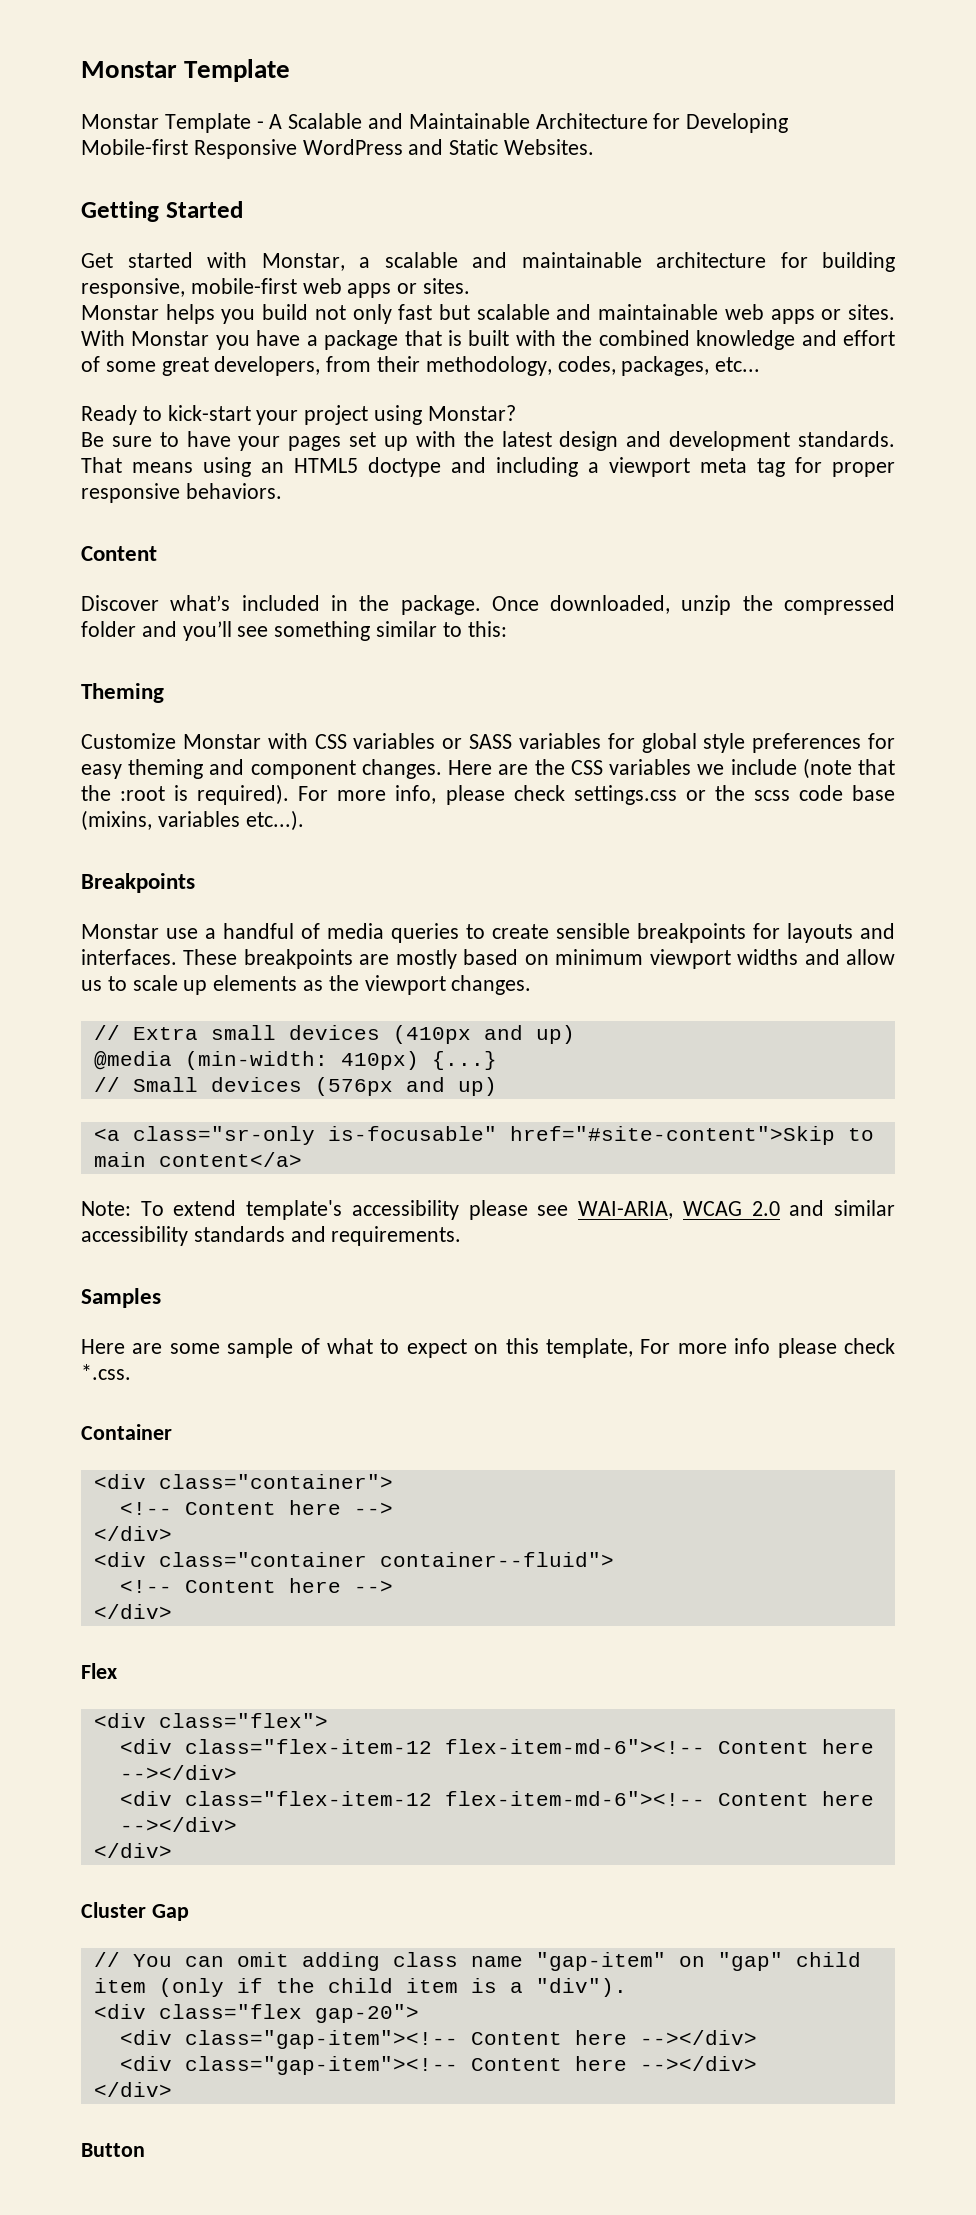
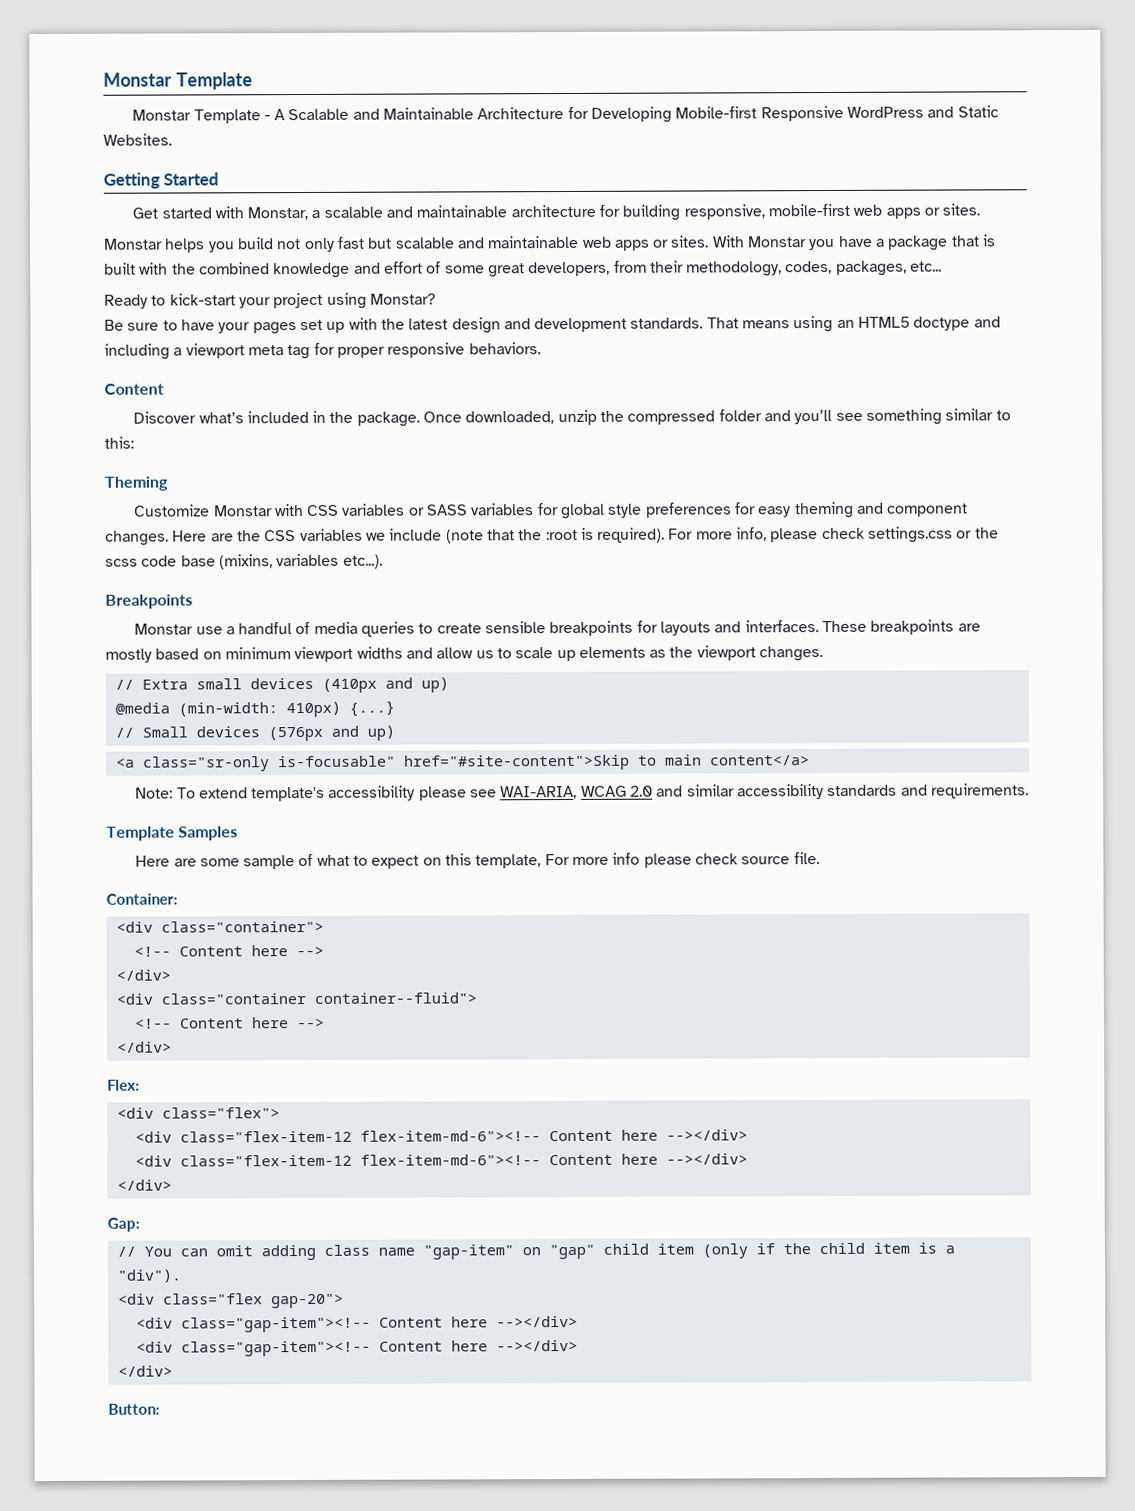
- Samples
+ Template Samples
- Here are some sample of what to expect on this template, For more info please check *.css.
- Container
+ Here are some sample of what to expect on this template, For more info please check source file.
+ Container:
- Flex
+ Flex:
- Cluster Gap
+ Gap:
- Button
+ Button:

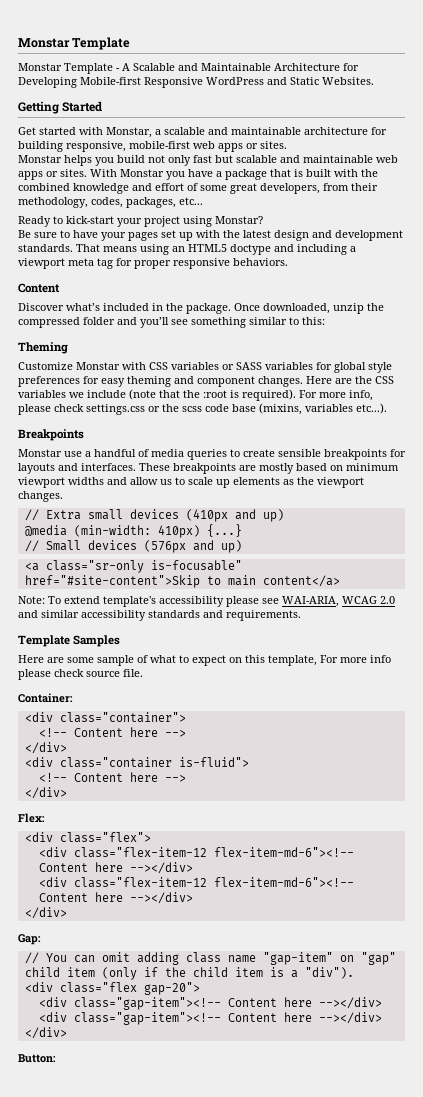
- <div class="container container--fluid">
+ <div class="container is-fluid">

